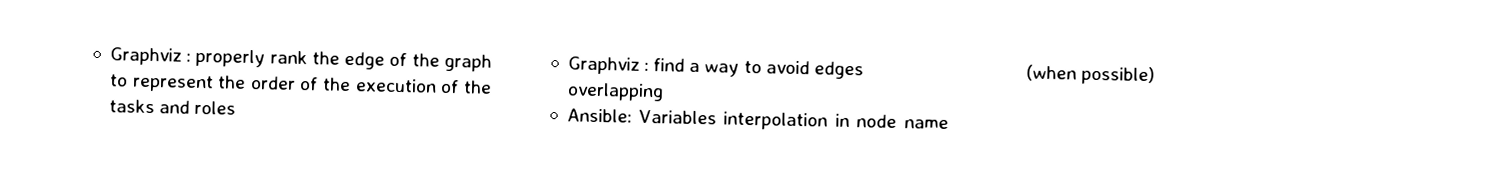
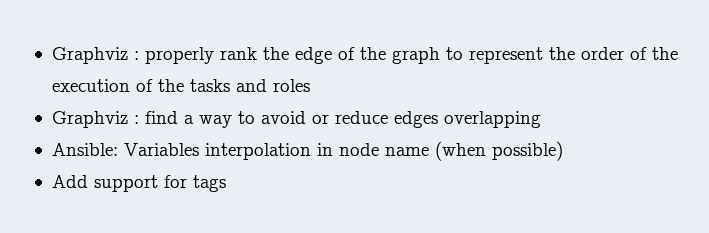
- Graphviz : find a way to avoid edges overlapping
+ Graphviz : find a way to avoid or reduce edges overlapping
+ Add support for tags

